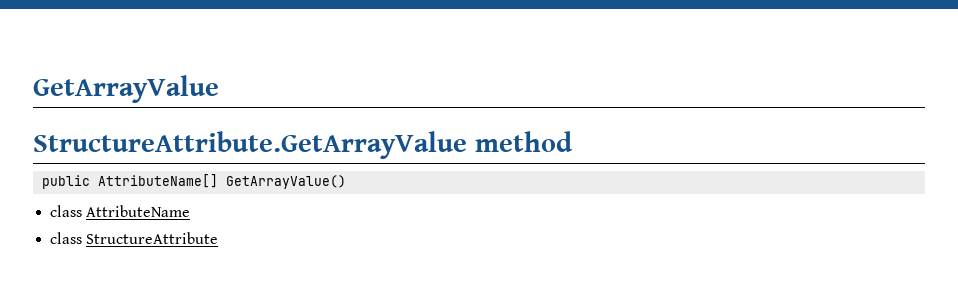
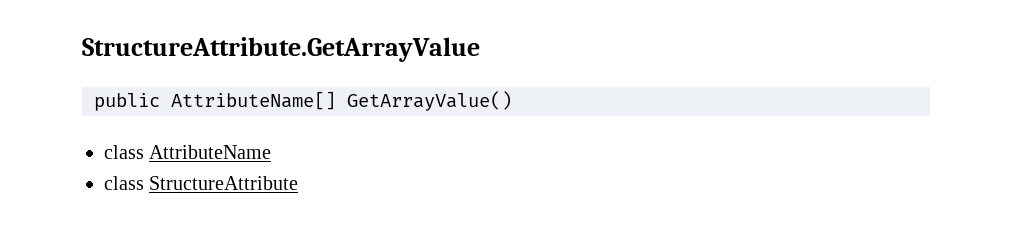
- GetArrayValue
- StructureAttribute.GetArrayValue method
+ StructureAttribute.GetArrayValue

